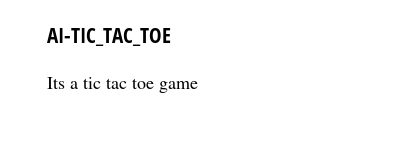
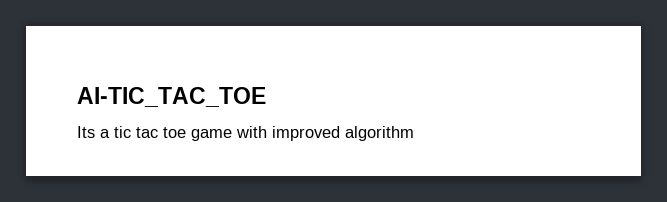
- Its a tic tac toe game
+ Its a tic tac toe game with improved algorithm

